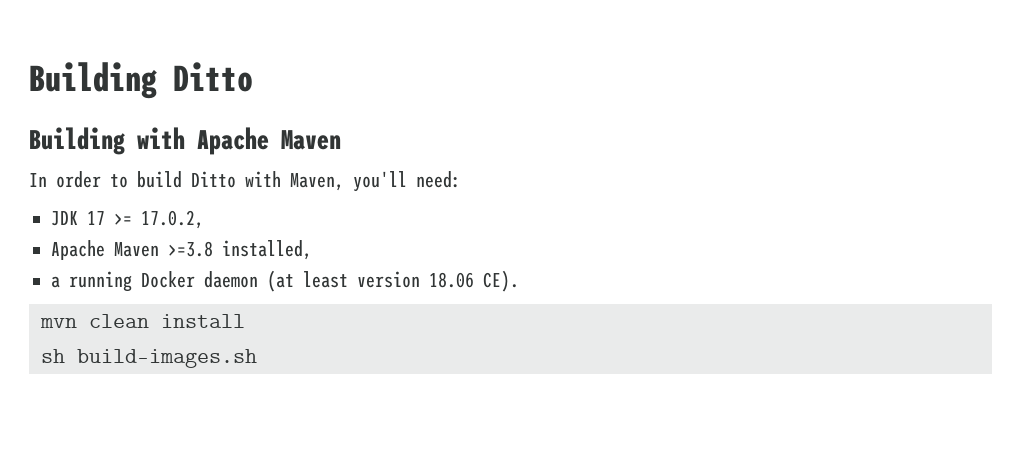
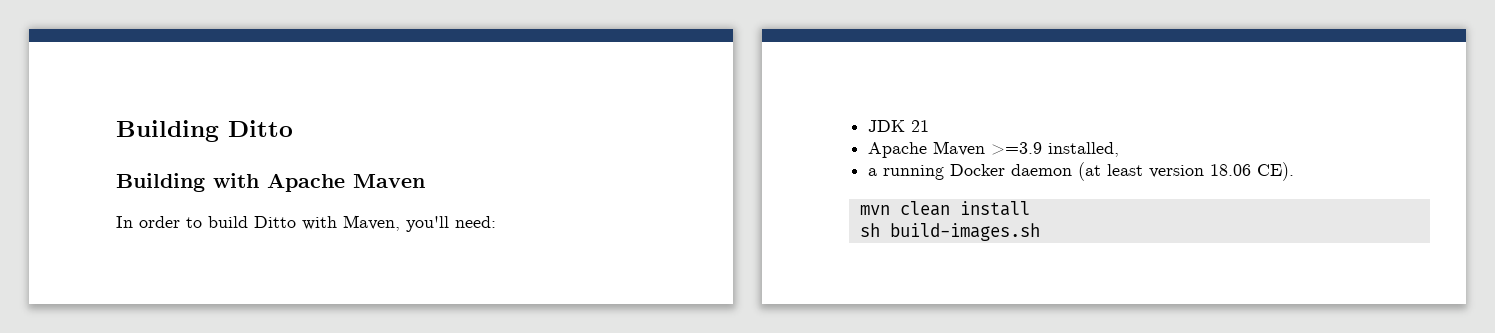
- JDK 17 >= 17.0.2,
- Apache Maven >=3.8 installed,
+ JDK 21
+ Apache Maven >=3.9 installed,

